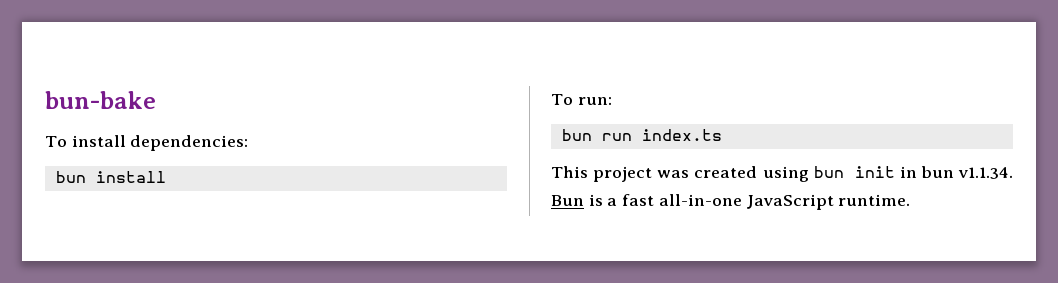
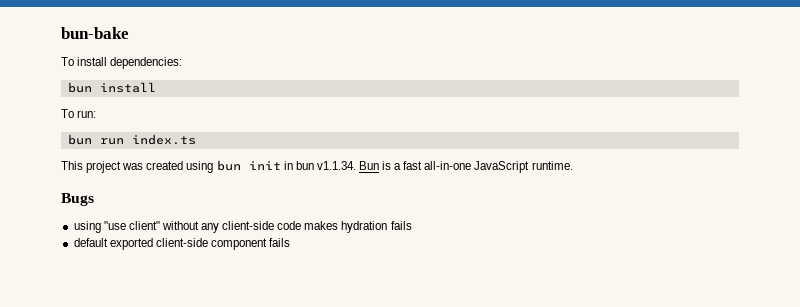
+ Bugs
+ using "use client" without any client-side code makes hydration fails
+ default exported client-side component fails

